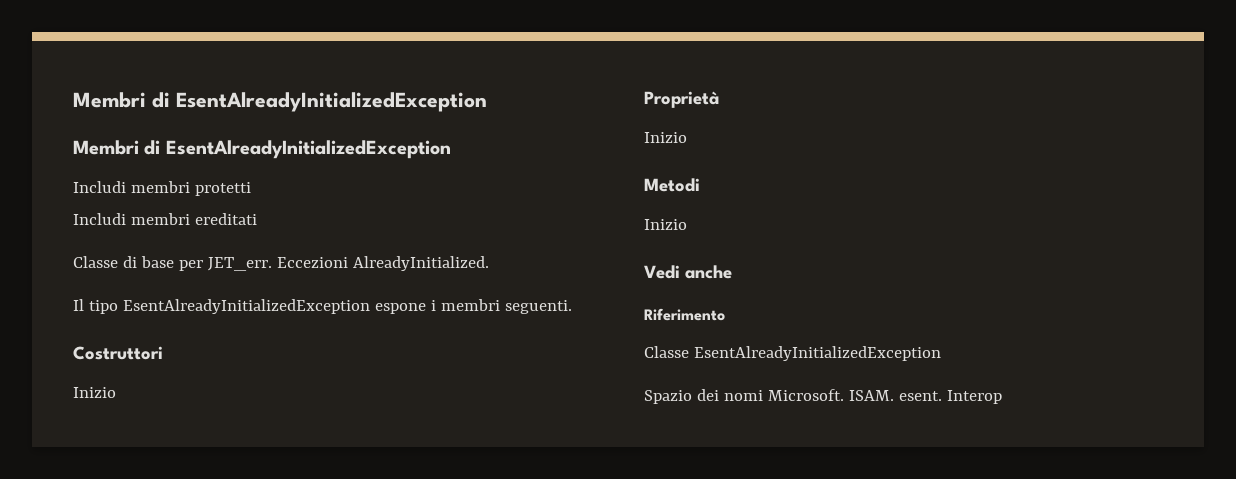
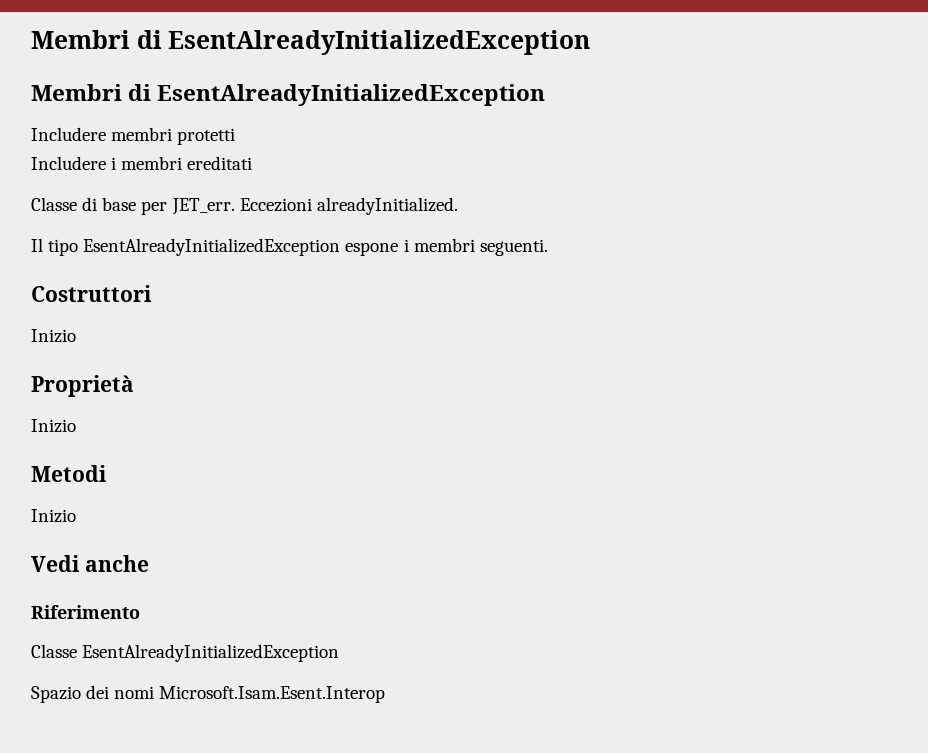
- Includi membri protetti
+ Includere membri protetti
- Includi membri ereditati
+ Includere i membri ereditati
- Eccezioni AlreadyInitialized.
+ Eccezioni alreadyInitialized.
- Spazio dei nomi Microsoft. ISAM. esent. Interop
+ Spazio dei nomi Microsoft.Isam.Esent.Interop

